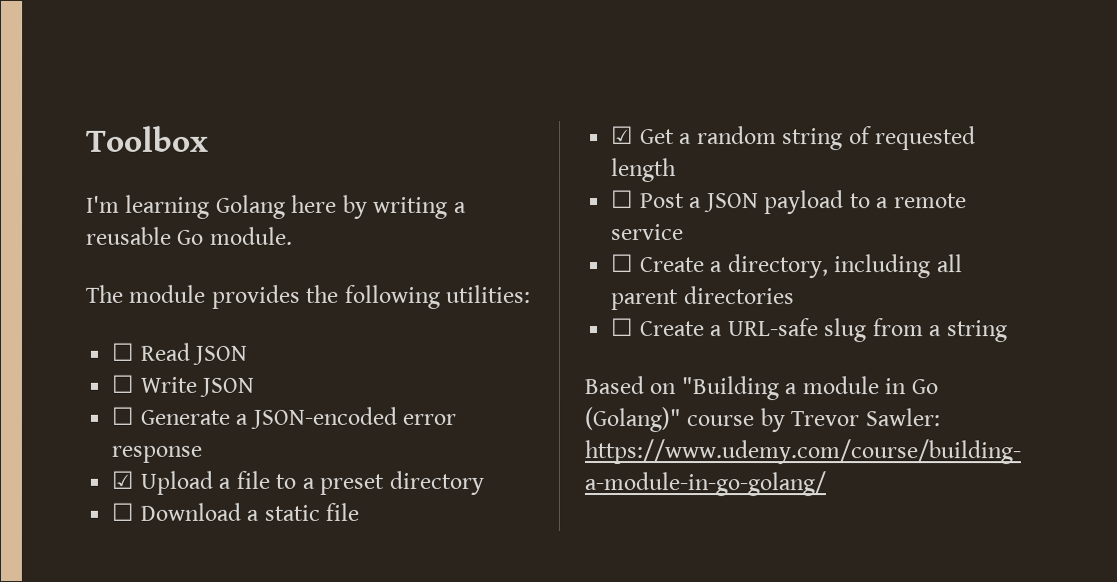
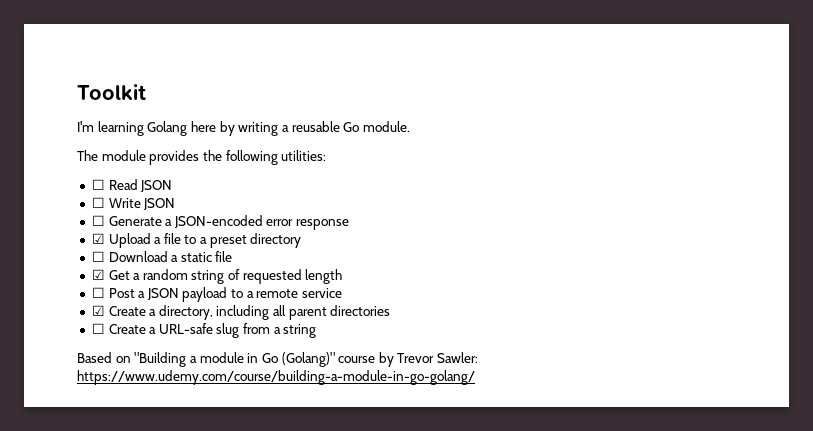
- Toolbox
+ Toolkit
- ☐ Create a directory, including all parent directories
+ ☑ Create a directory, including all parent directories

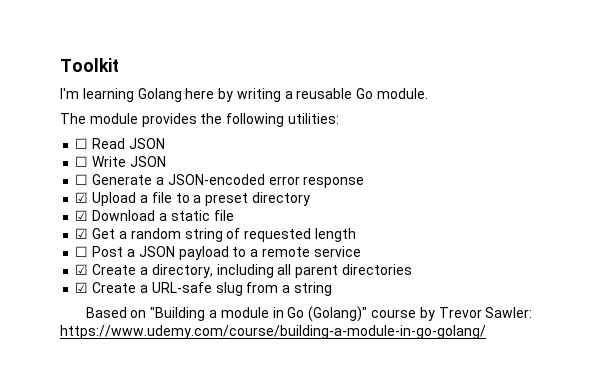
- ☐ Download a static file
+ ☑ Download a static file
- ☐ Create a URL-safe slug from a string
+ ☑ Create a URL-safe slug from a string

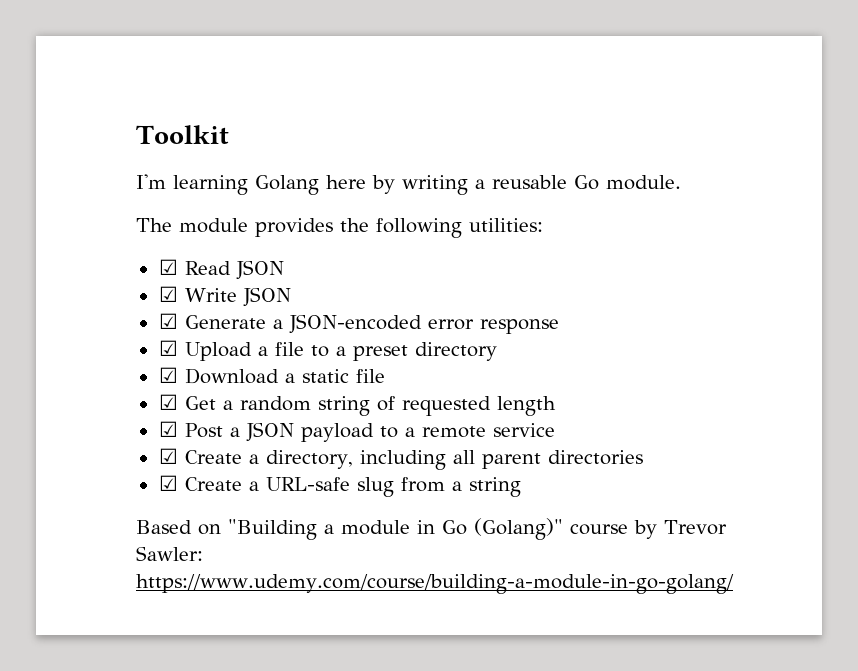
- ☐ Read JSON
+ ☑ Read JSON
- ☐ Write JSON
+ ☑ Write JSON
- ☐ Generate a JSON-encoded error response
+ ☑ Generate a JSON-encoded error response
- ☐ Post a JSON payload to a remote service
+ ☑ Post a JSON payload to a remote service

